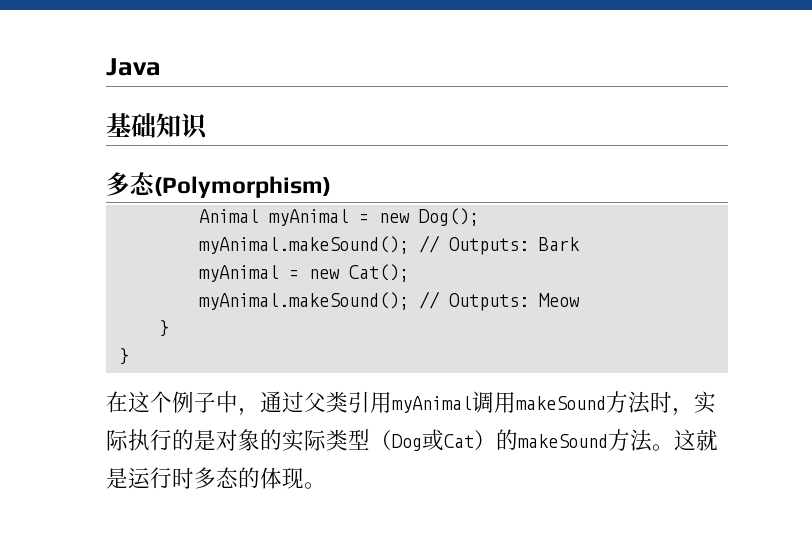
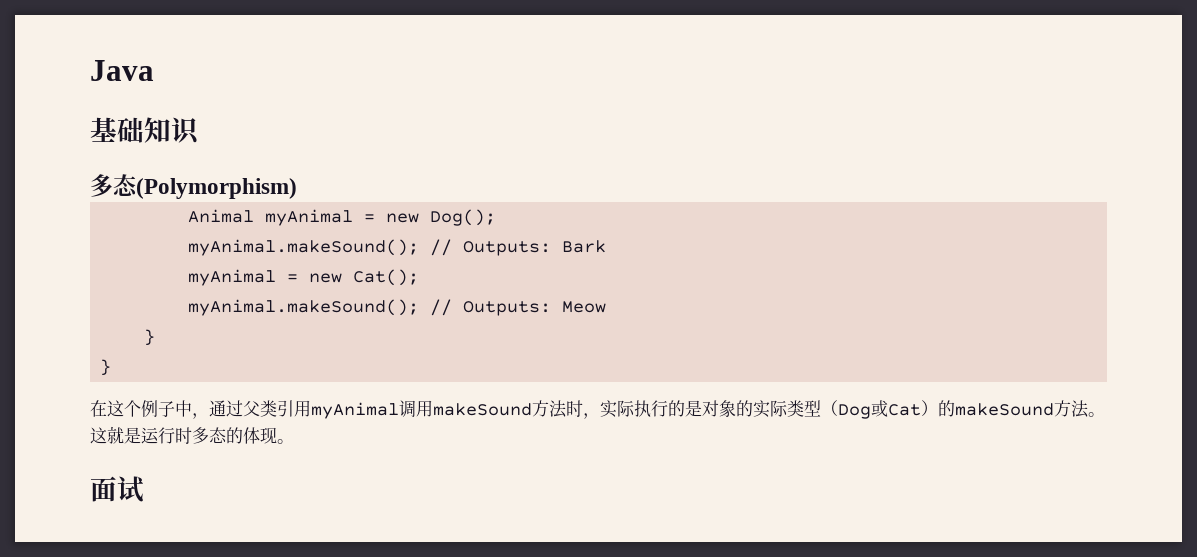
+ 面试

